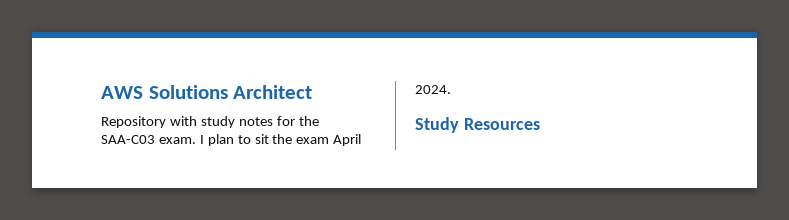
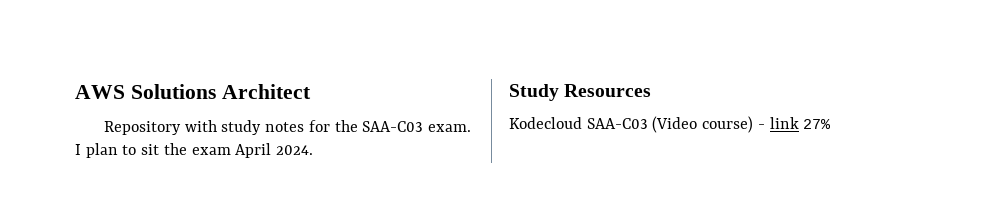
+ Kodecloud SAA-C03 (Video course) - link 27%

